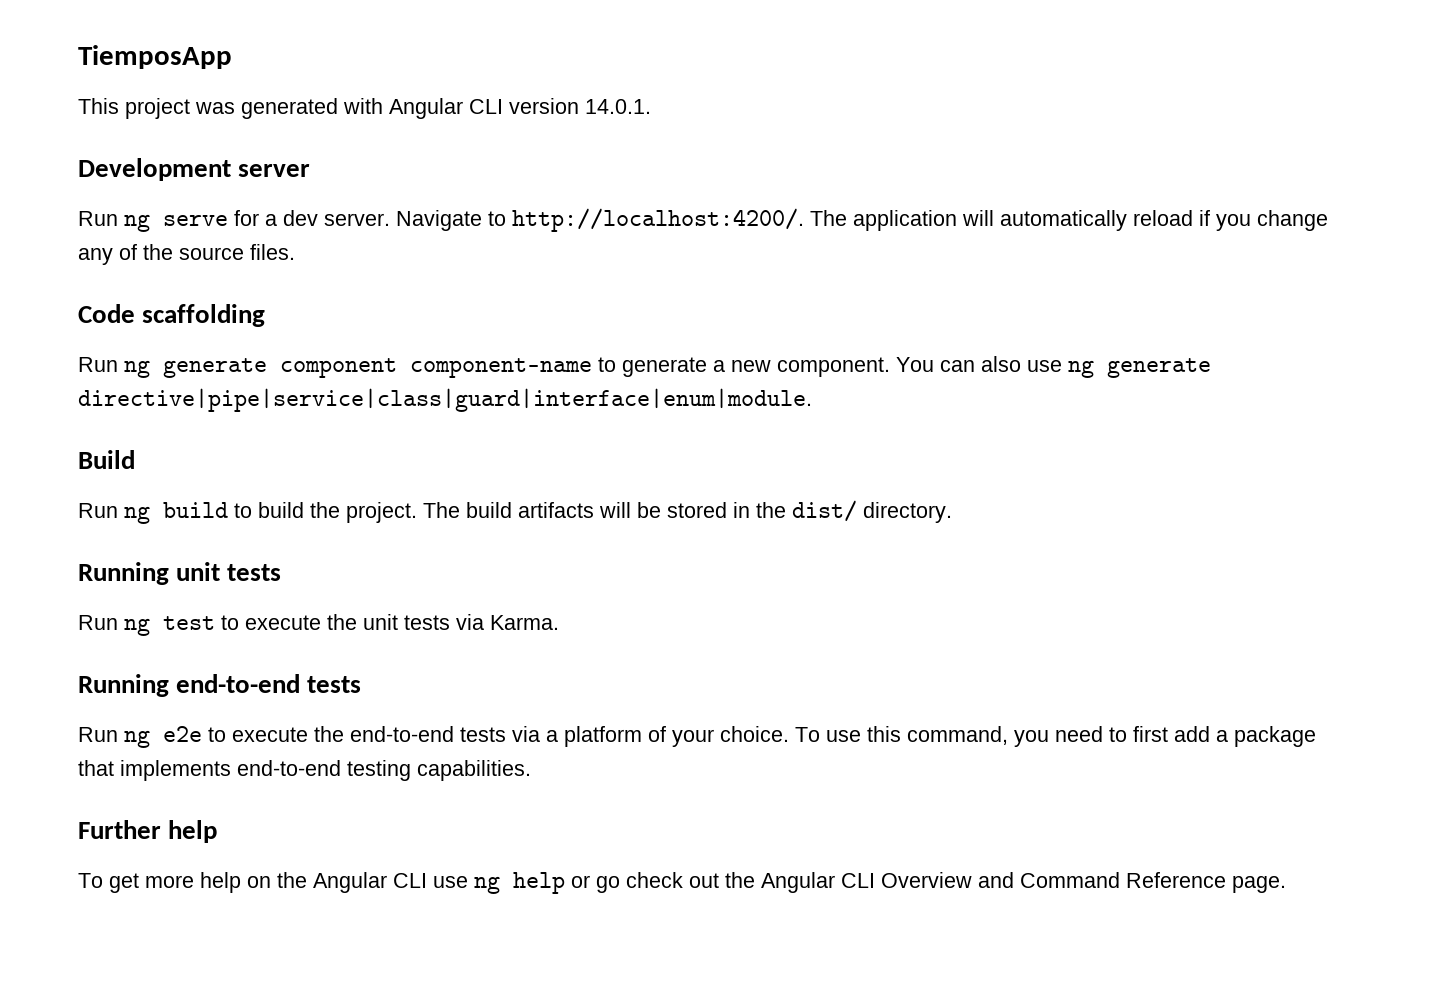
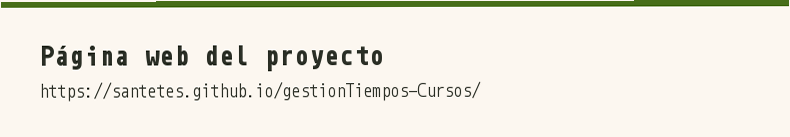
- TiemposApp
- This project was generated with Angular CLI version 14.0.1.
- Development server
- Run ng serve for a dev server. Navigate to http://localhost:4200/. The application will automatically reload if you change any of the source files.
- Code scaffolding
- Run ng generate component component-name to generate a new component. You can also use ng generate directive|pipe|service|class|guard|interface|enum|module.
- Build
- Run ng build to build the project. The build artifacts will be stored in the dist/ directory.
- Running unit tests
- Run ng test to execute the unit tests via Karma.
- Running end-to-end tests
- Run ng e2e to execute the end-to-end tests via a platform of your choice. To use this command, you need to first add a package that implements end-to-end testing capabilities.
- Further help
- To get more help on the Angular CLI use ng help or go check out the Angular CLI Overview and Command Reference page.
+ Página web del proyecto
+ https://santetes.github.io/gestionTiempos-Cursos/

